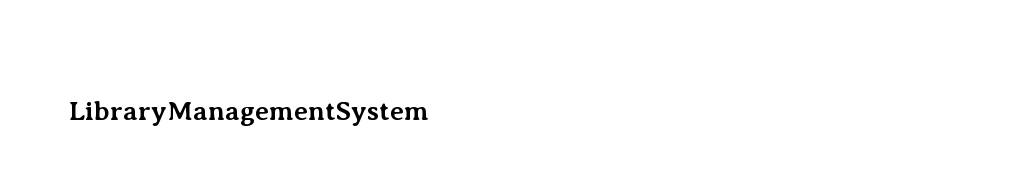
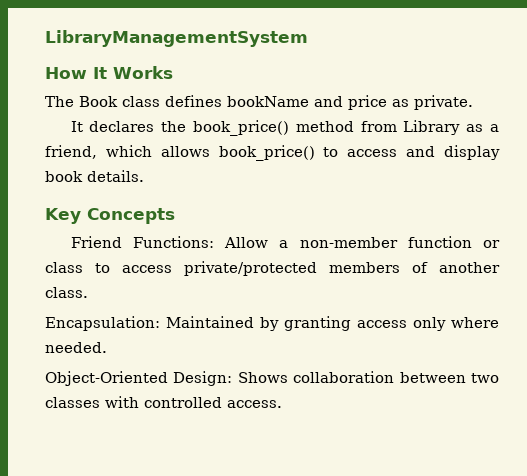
+ How It Works
+ The Book class defines bookName and price as private.
+ It declares the book_price() method from Library as a friend, which allows book_price() to access and display book details.
+ Key Concepts
+ Friend Functions: Allow a non-member function or class to access private/protected members of another class.
+ Encapsulation: Maintained by granting access only where needed.
+ Object-Oriented Design: Shows collaboration between two classes with controlled access.

